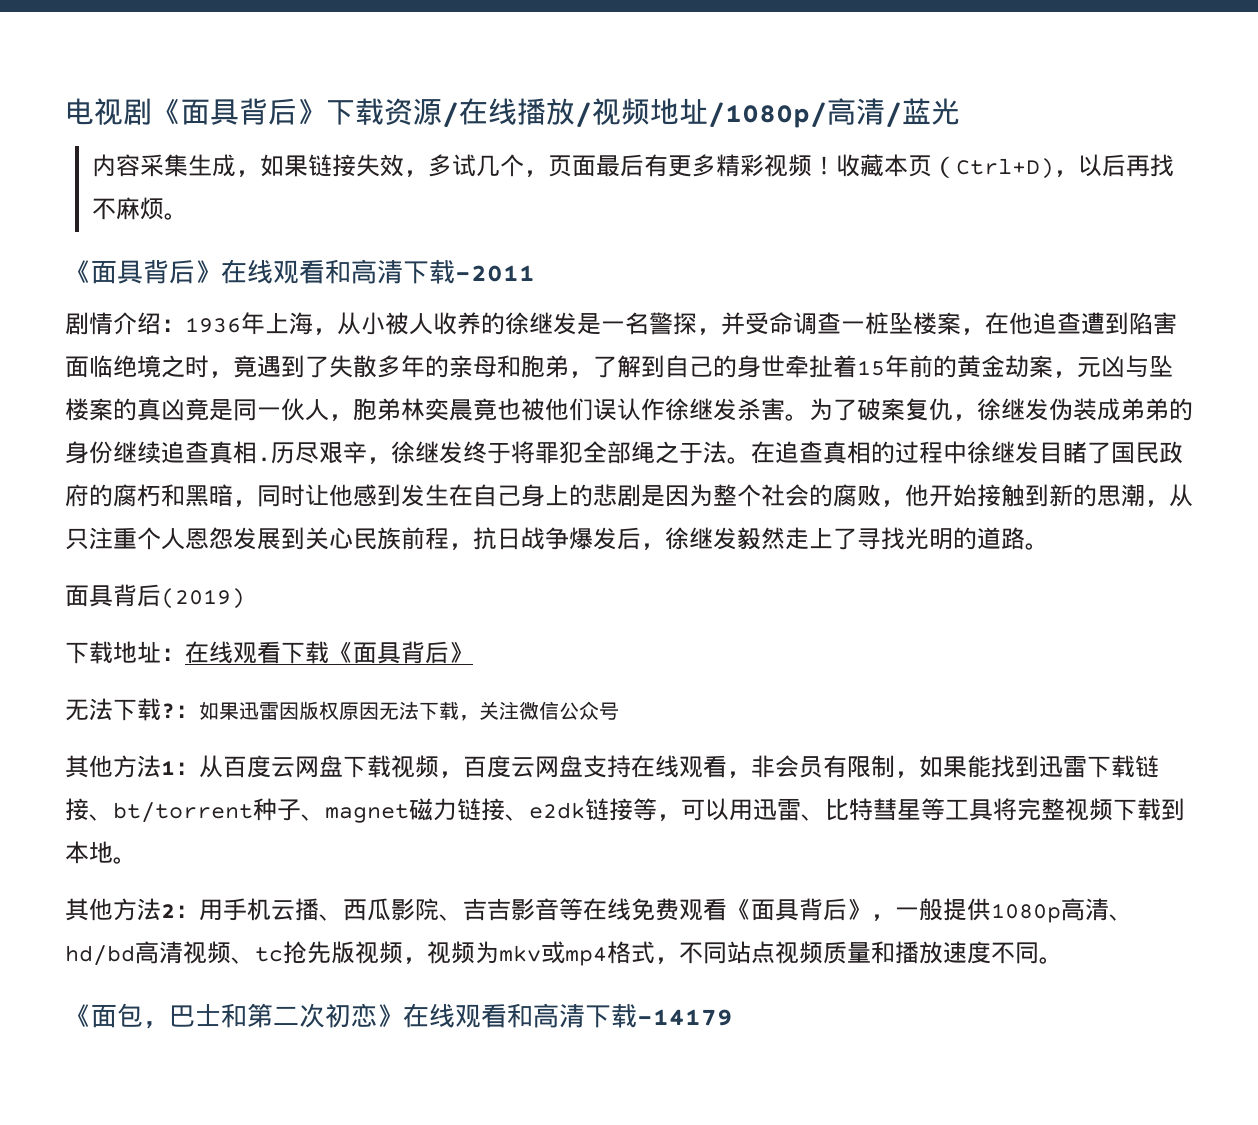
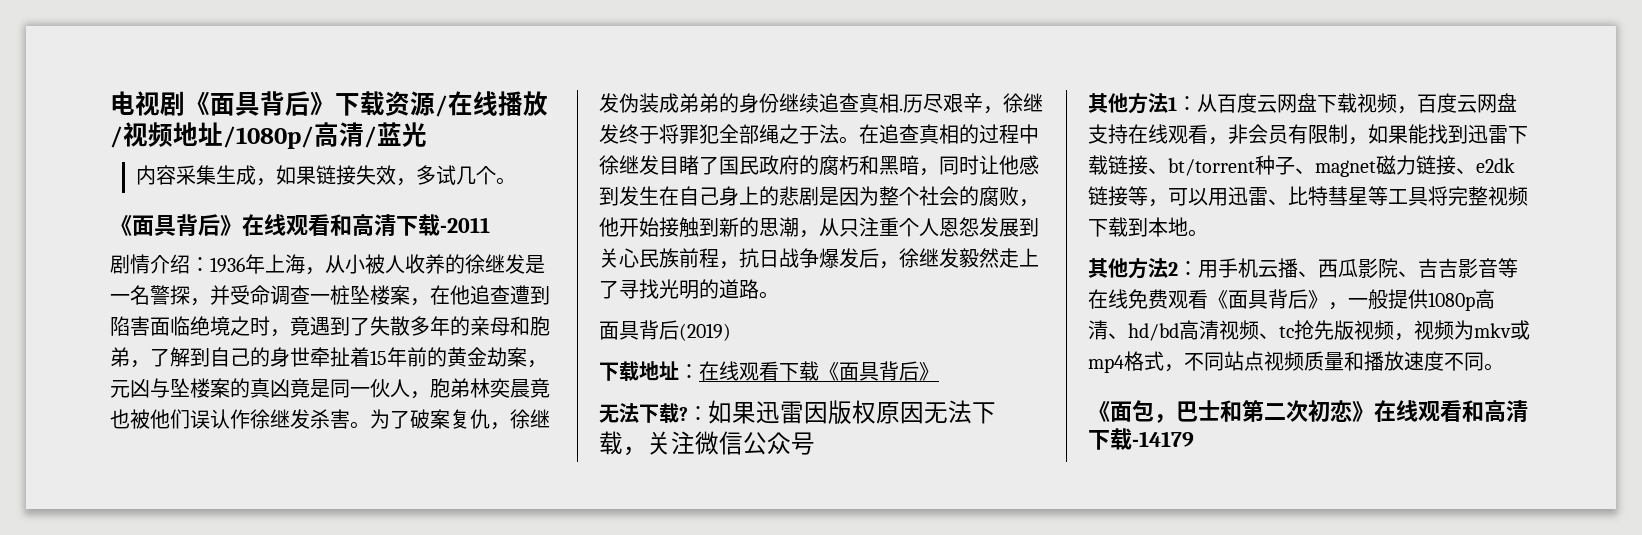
- 内容采集生成，如果链接失效，多试几个，页面最后有更多精彩视频！收藏本页（Ctrl+D)，以后再找不麻烦。
+ 内容采集生成，如果链接失效，多试几个。

